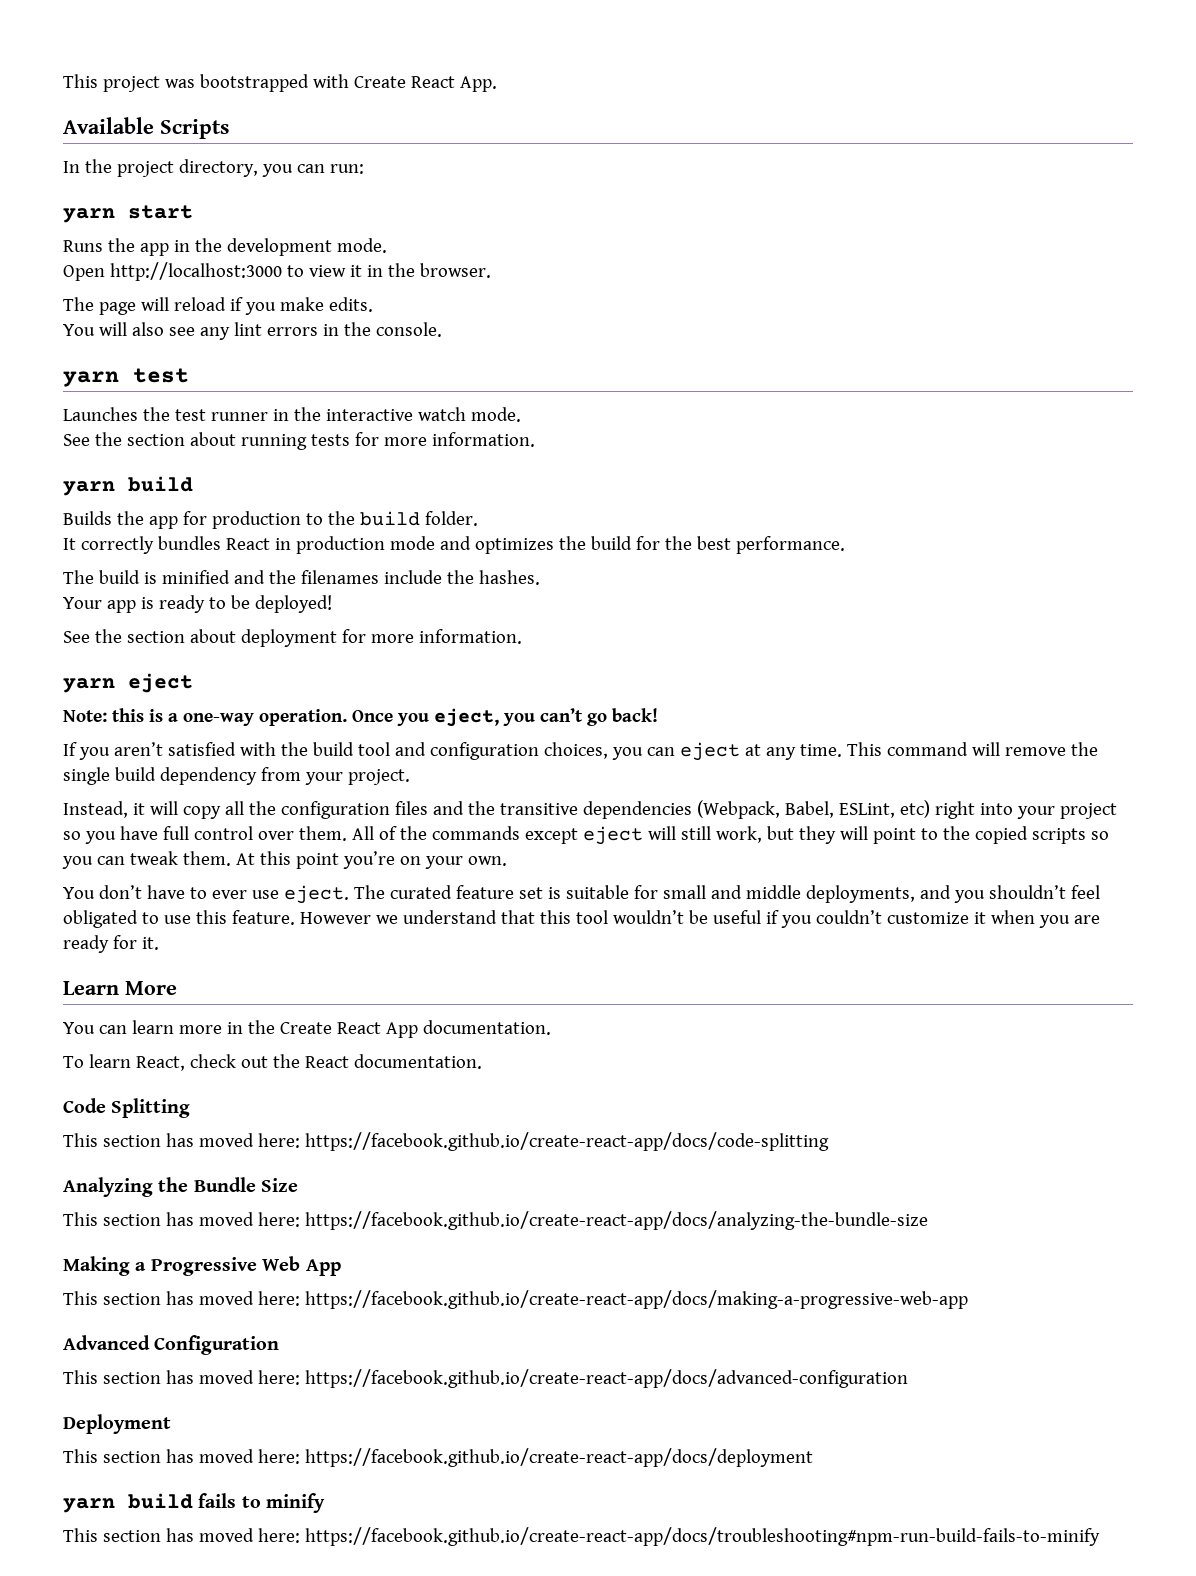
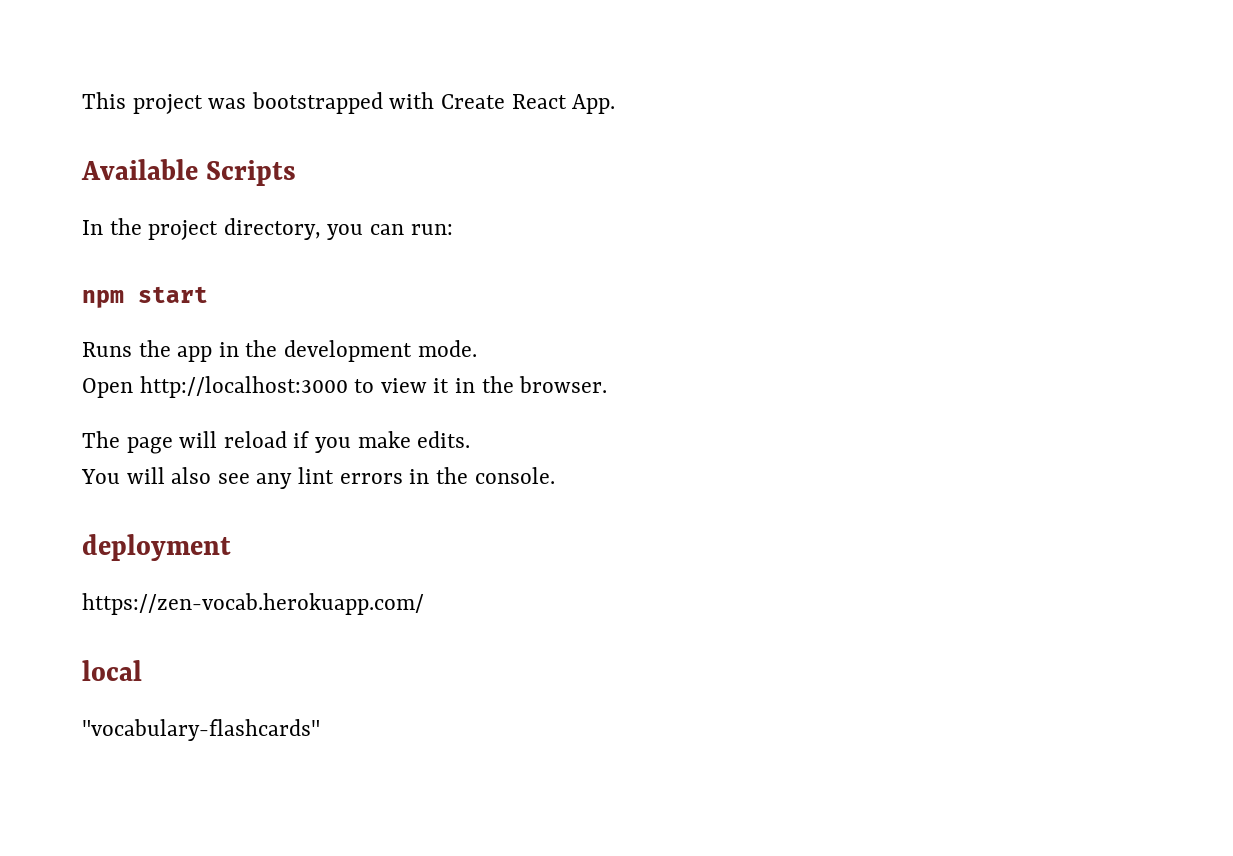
- yarn start
+ npm start
- yarn test
- Launches the test runner in the interactive watch mode.
- See the section about running tests for more information.
- yarn build
- Builds the app for production to the build folder.
- It correctly bundles React in production mode and optimizes the build for the best performance.
- The build is minified and the filenames include the hashes.
- Your app is ready to be deployed!
- See the section about deployment for more information.
- yarn eject
- Note: this is a one-way operation. Once you eject, you can’t go back!
- If you aren’t satisfied with the build tool and configuration choices, you can eject at any time. This command will remove the single build dependency from your project.
- Instead, it will copy all the configuration files and the transitive dependencies (Webpack, Babel, ESLint, etc) right into your project so you have full control over them. All of the commands except eject will still work, but they will point to the copied scripts so you can tweak them. At this point you’re on your own.
- You don’t have to ever use eject. The curated feature set is suitable for small and middle deployments, and you shouldn’t feel obligated to use this feature. However we understand that this tool wouldn’t be useful if you couldn’t customize it when you are ready for it.
- Learn More
- You can learn more in the Create React App documentation.
- To learn React, check out the React documentation.
- Code Splitting
- This section has moved here: https://facebook.github.io/create-react-app/docs/code-splitting
- Analyzing the Bundle Size
- This section has moved here: https://facebook.github.io/create-react-app/docs/analyzing-the-bundle-size
- Making a Progressive Web App
- This section has moved here: https://facebook.github.io/create-react-app/docs/making-a-progressive-web-app
- Advanced Configuration
- This section has moved here: https://facebook.github.io/create-react-app/docs/advanced-configuration
- Deployment
- This section has moved here: https://facebook.github.io/create-react-app/docs/deployment
- yarn build fails to minify
- This section has moved here: https://facebook.github.io/create-react-app/docs/troubleshooting#npm-run-build-fails-to-minify
+ deployment
+ https://zen-vocab.herokuapp.com/
+ local
+ "vocabulary-flashcards"

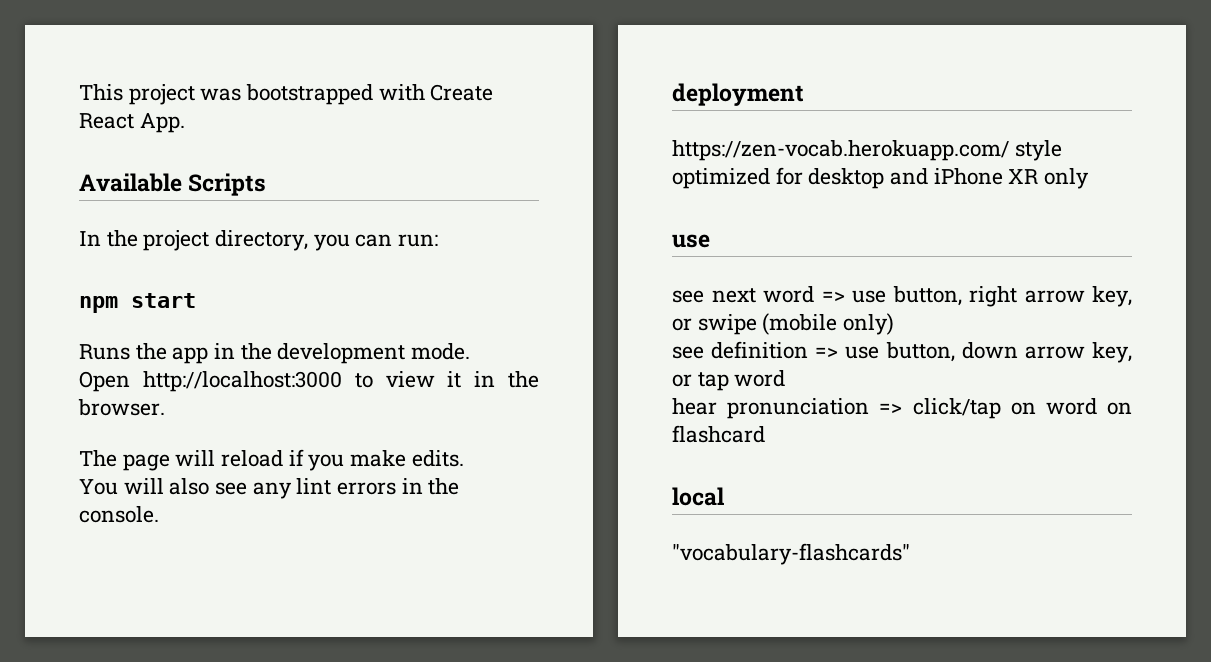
- https://zen-vocab.herokuapp.com/
+ https://zen-vocab.herokuapp.com/ style optimized for desktop and iPhone XR only
+ use
+ see next word => use button, right arrow key, or swipe (mobile only)
+ see definition => use button, down arrow key, or tap word
+ hear pronunciation => click/tap on word on flashcard

